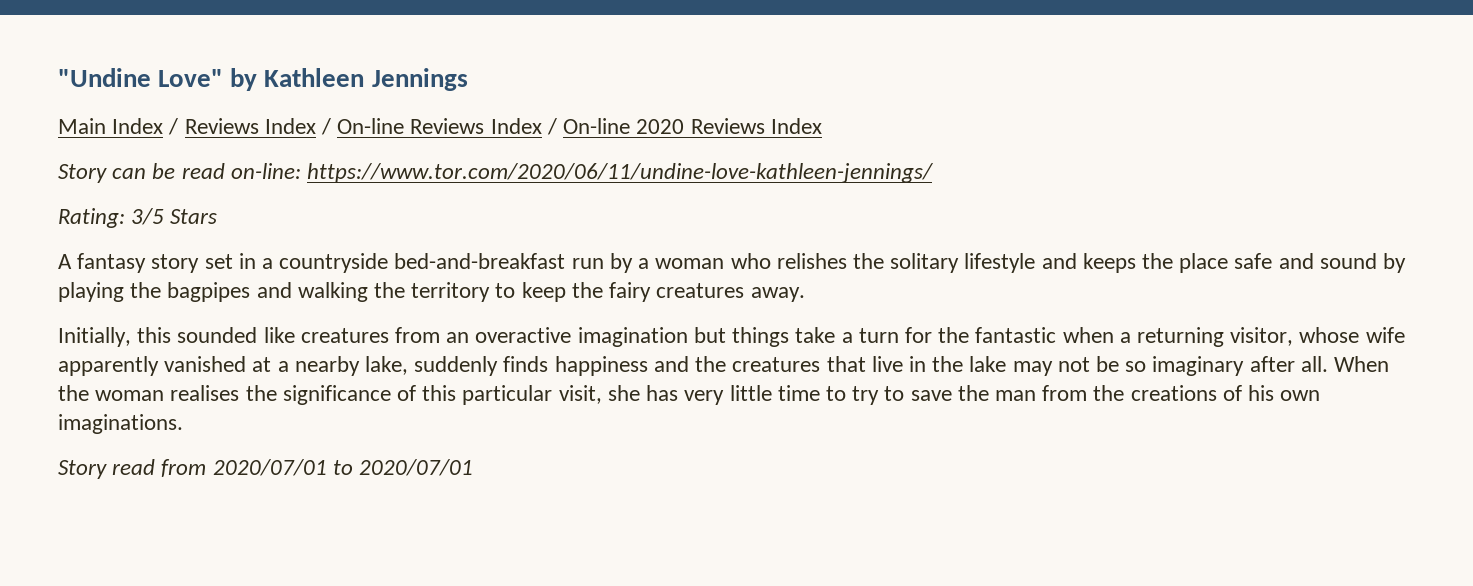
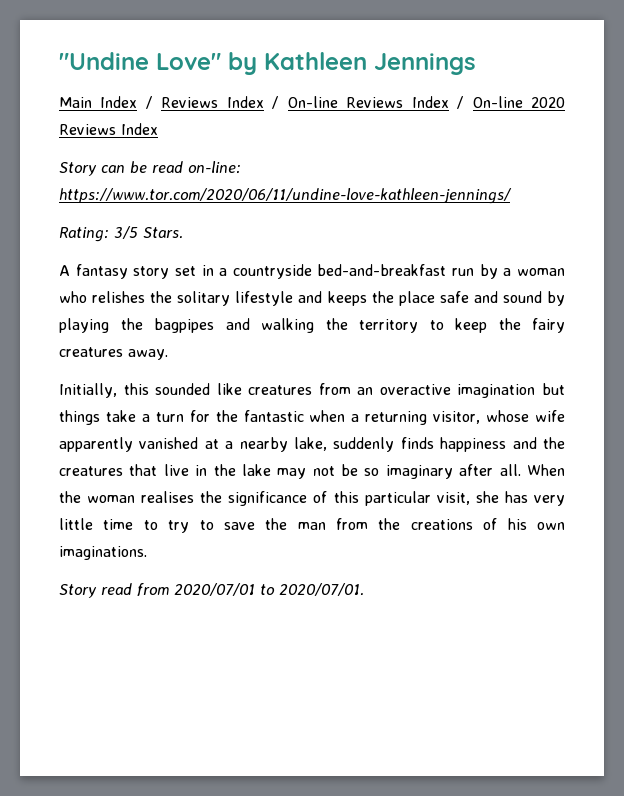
- Rating: 3/5 Stars
+ Rating: 3/5 Stars.
- Story read from 2020/07/01 to 2020/07/01
+ Story read from 2020/07/01 to 2020/07/01.

